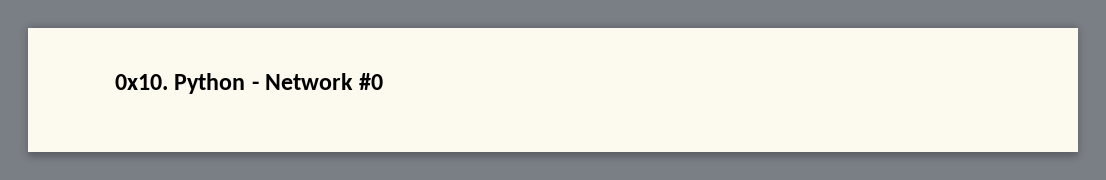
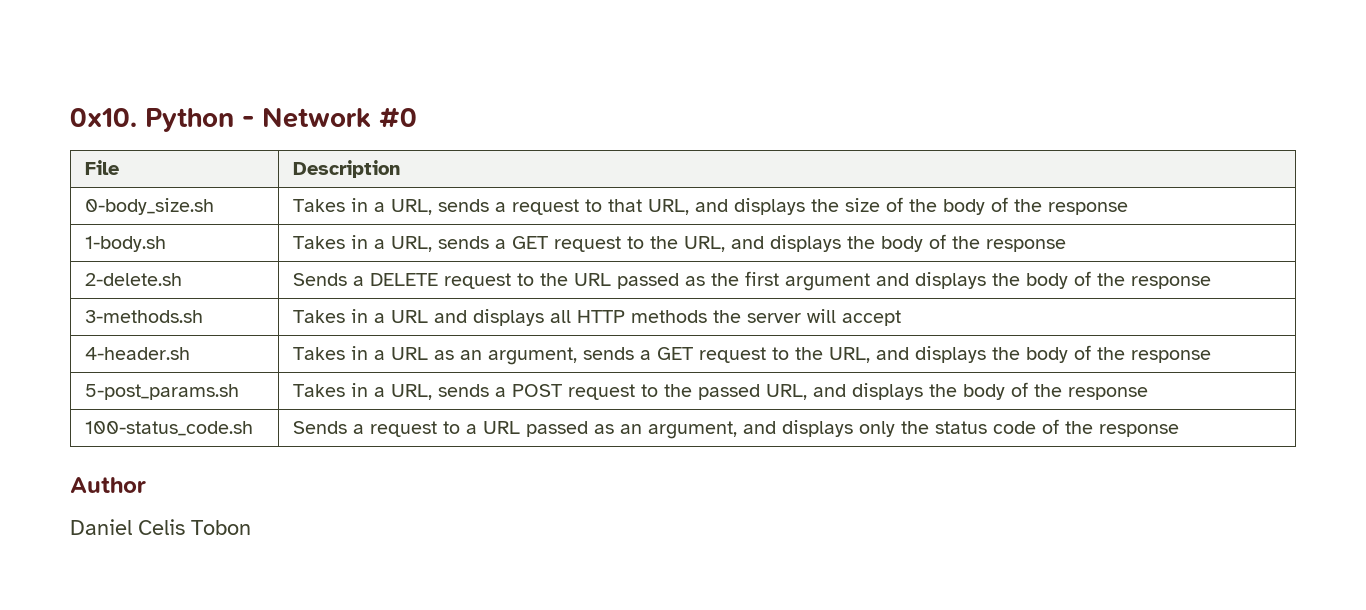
+ File | Description
+ 0-body_size.sh | Takes in a URL, sends a request to that URL, and displays the size of the body of the response
+ 1-body.sh | Takes in a URL, sends a GET request to the URL, and displays the body of the response
+ 2-delete.sh | Sends a DELETE request to the URL passed as the first argument and displays the body of the response
+ 3-methods.sh | Takes in a URL and displays all HTTP methods the server will accept
+ 4-header.sh | Takes in a URL as an argument, sends a GET request to the URL, and displays the body of the response
+ 5-post_params.sh | Takes in a URL, sends a POST request to the passed URL, and displays the body of the response
+ 100-status_code.sh | Sends a request to a URL passed as an argument, and displays only the status code of the response
+ Author
+ Daniel Celis Tobon

